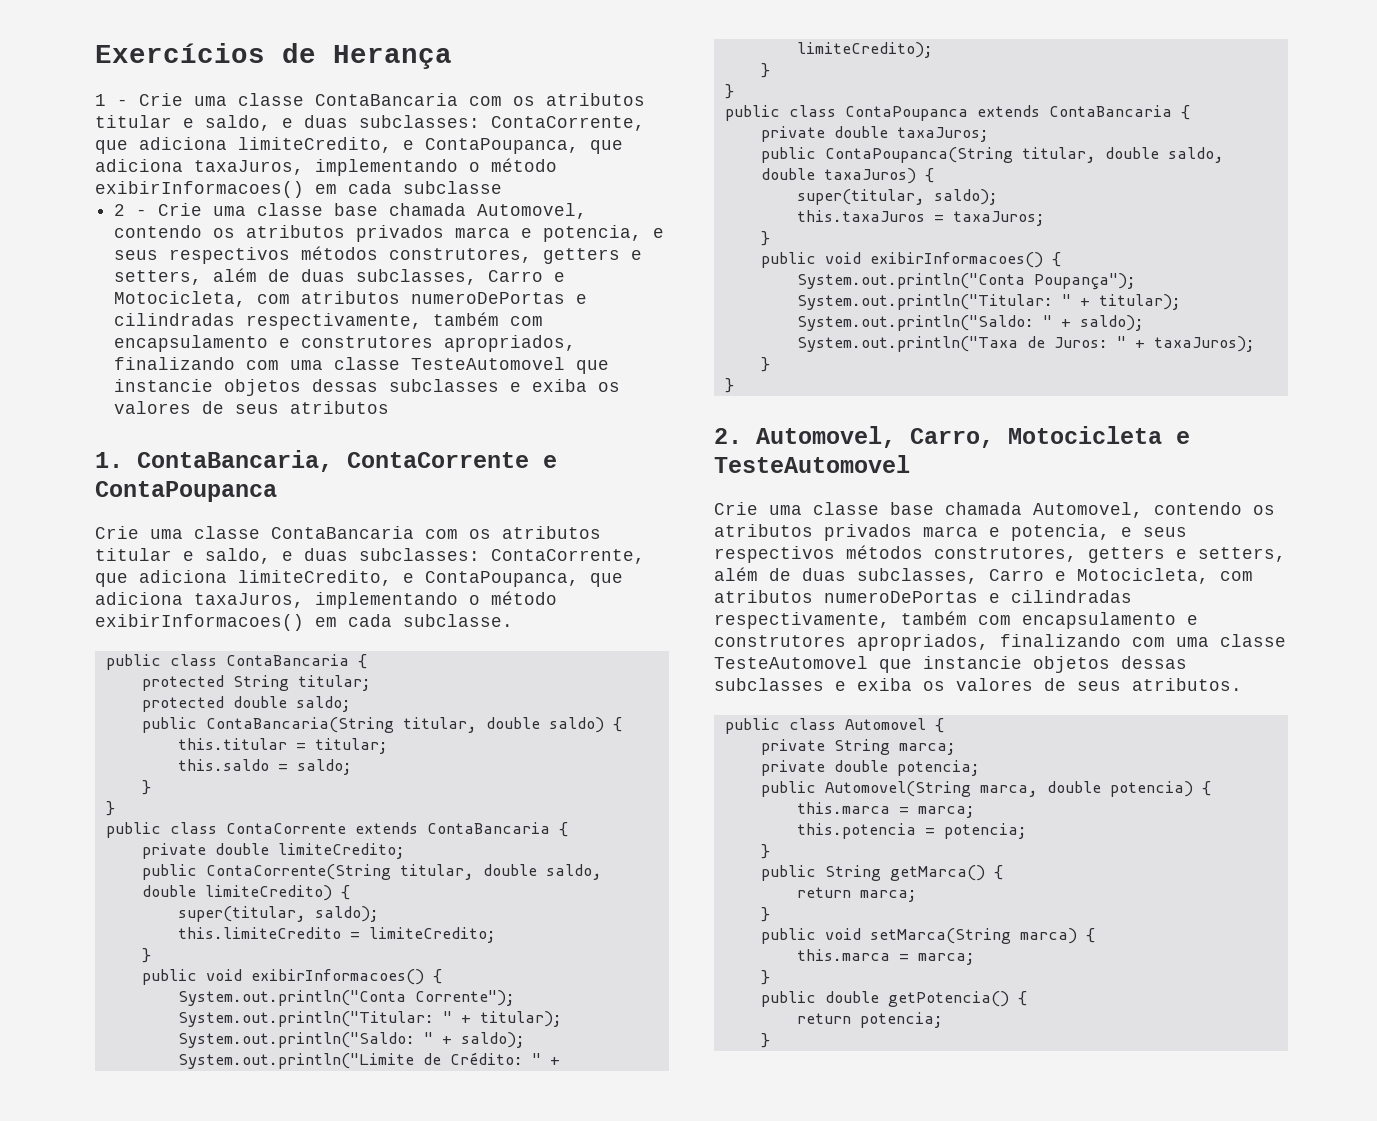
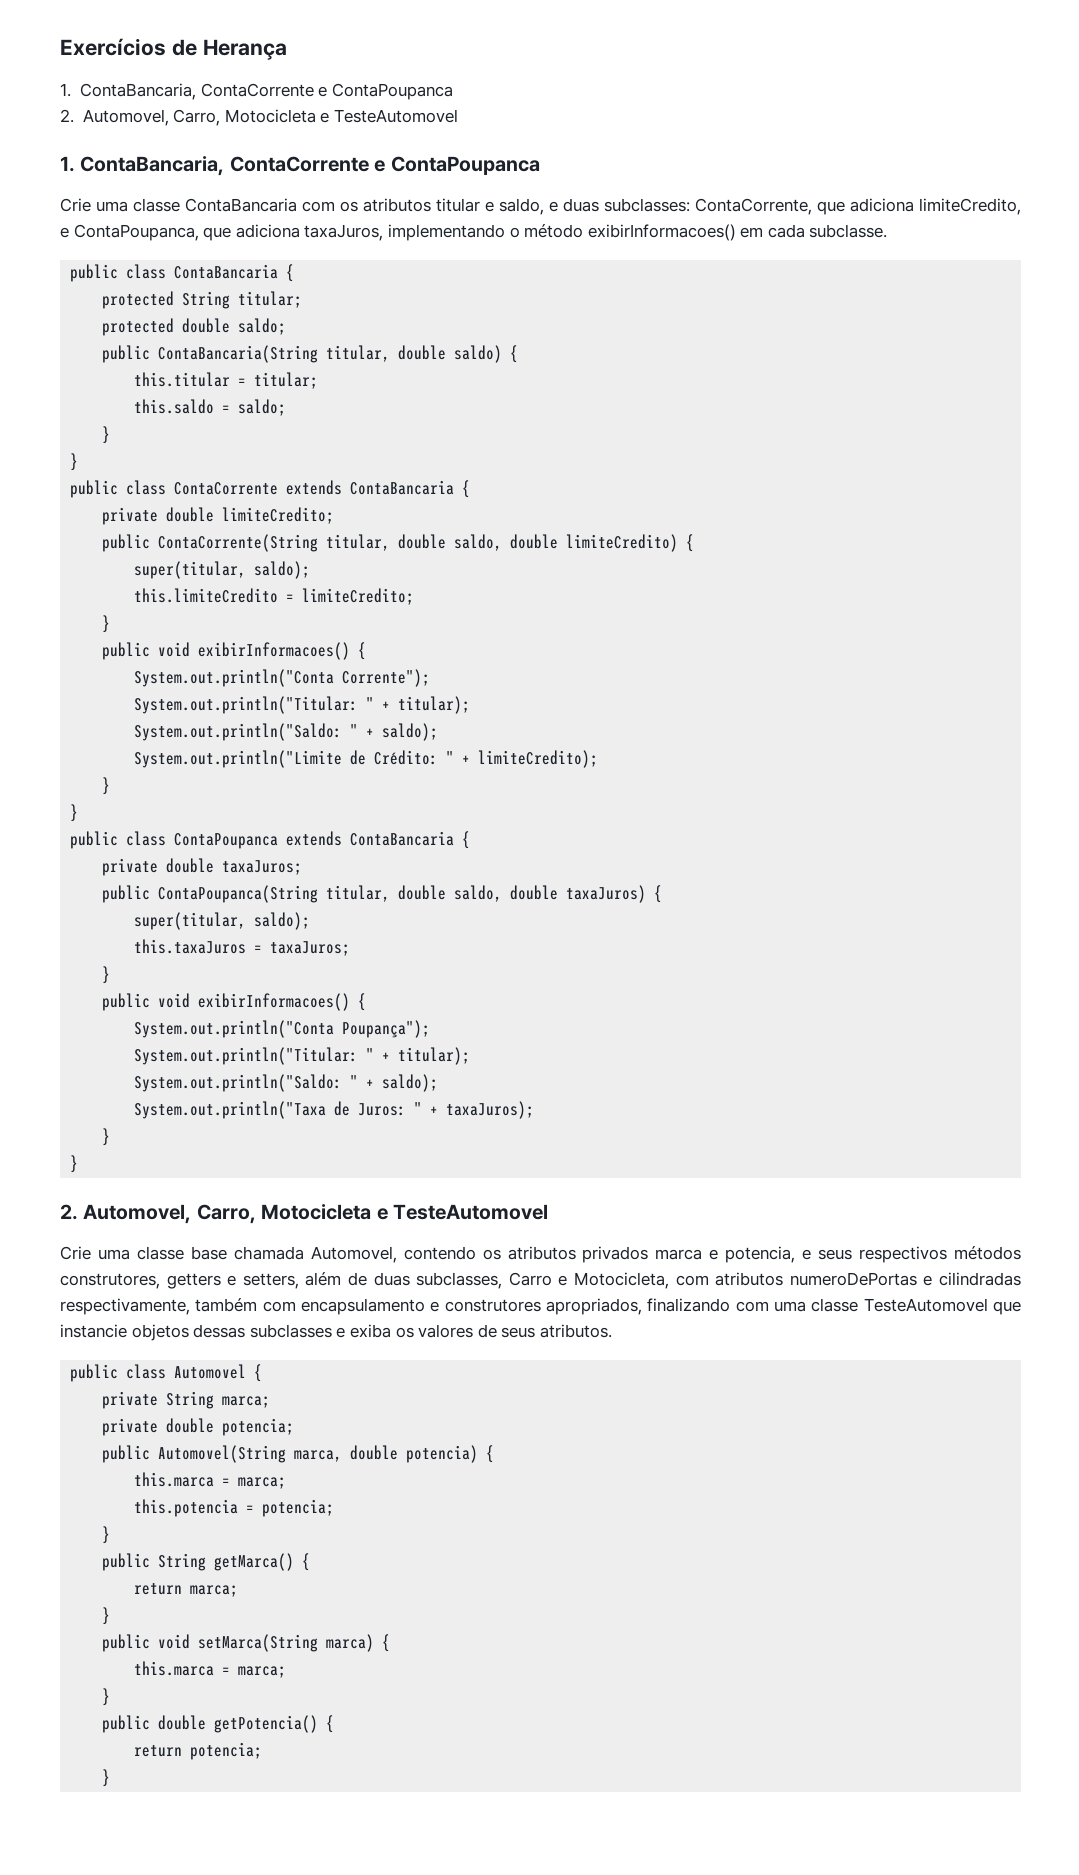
  Exercícios de Herança
- 1 - Crie uma classe ContaBancaria com os atributos titular e saldo, e duas subclasses: ContaCorrente, que adiciona limiteCredito, e ContaPoupanca, que adiciona taxaJuros, implementando o método exibirInformacoes() em cada subclasse
- 2 - Crie uma classe base chamada Automovel, contendo os atributos privados marca e potencia, e seus respectivos métodos construtores, getters e setters, além de duas subclasses, Carro e Motocicleta, com atributos numeroDePortas e cilindradas respectivamente, também com encapsulamento e construtores apropriados, finalizando com uma classe TesteAutomovel que instancie objetos dessas subclasses e exiba os valores de seus atributos
+ 1. ContaBancaria, ContaCorrente e ContaPoupanca
+ 2. Automovel, Carro, Motocicleta e TesteAutomovel

